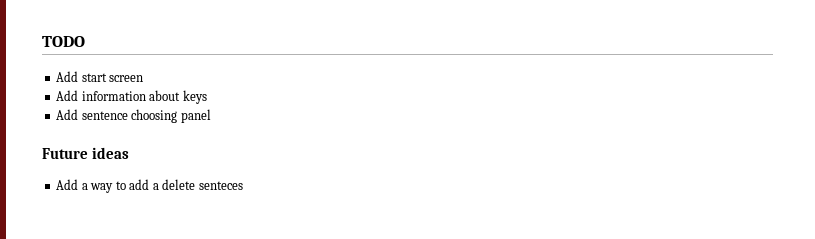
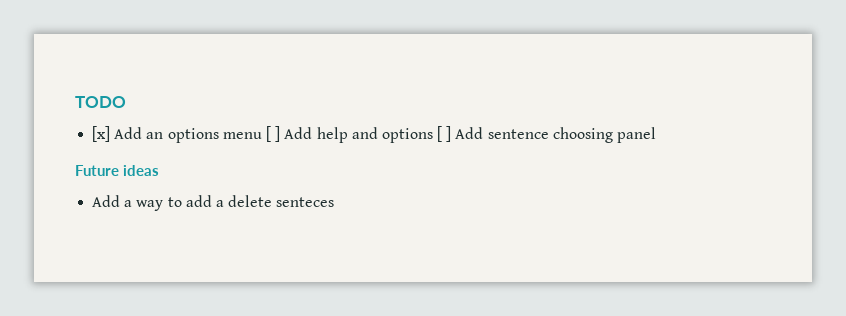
- Add start screen
- Add information about keys
- Add sentence choosing panel
+ [x] Add an options menu [ ] Add help and options [ ] Add sentence choosing panel

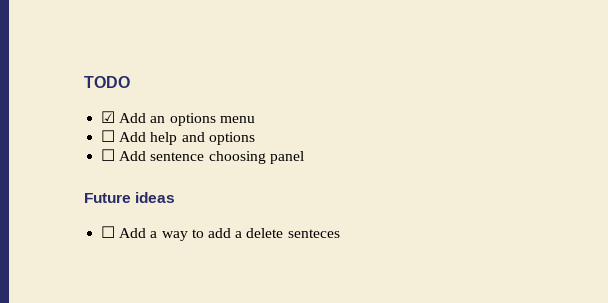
- [x] Add an options menu [ ] Add help and options [ ] Add sentence choosing panel
+ ☑ Add an options menu
+ ☐ Add help and options
+ ☐ Add sentence choosing panel
- Add a way to add a delete senteces
+ ☐ Add a way to add a delete senteces

